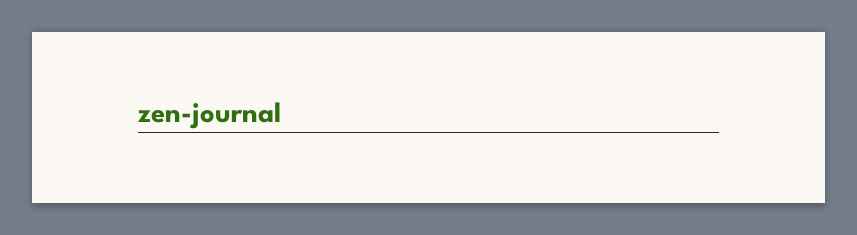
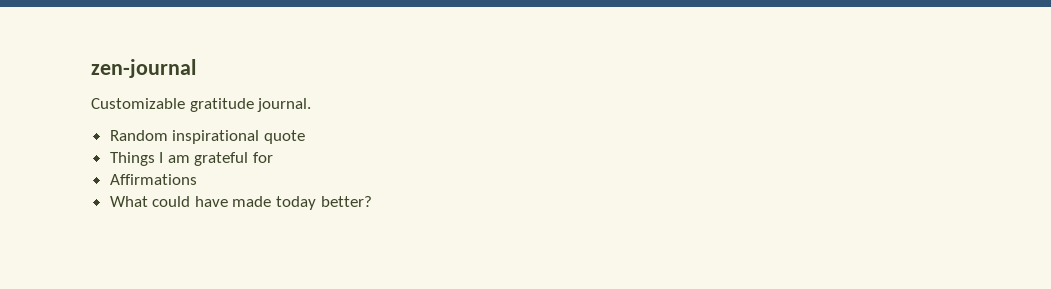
+ Customizable gratitude journal.
+ Random inspirational quote
+ Things I am grateful for
+ Affirmations
+ What could have made today better?

